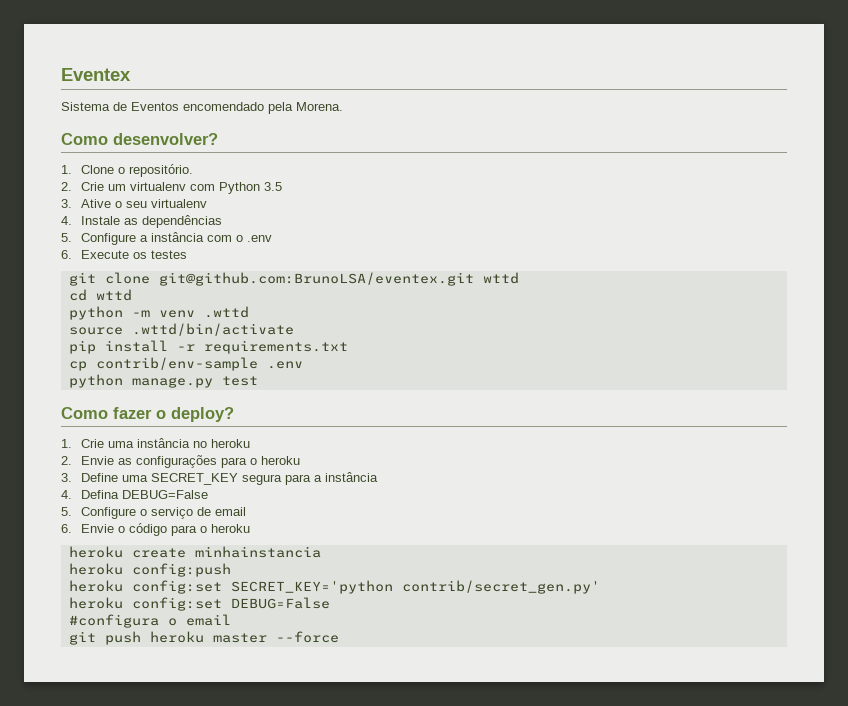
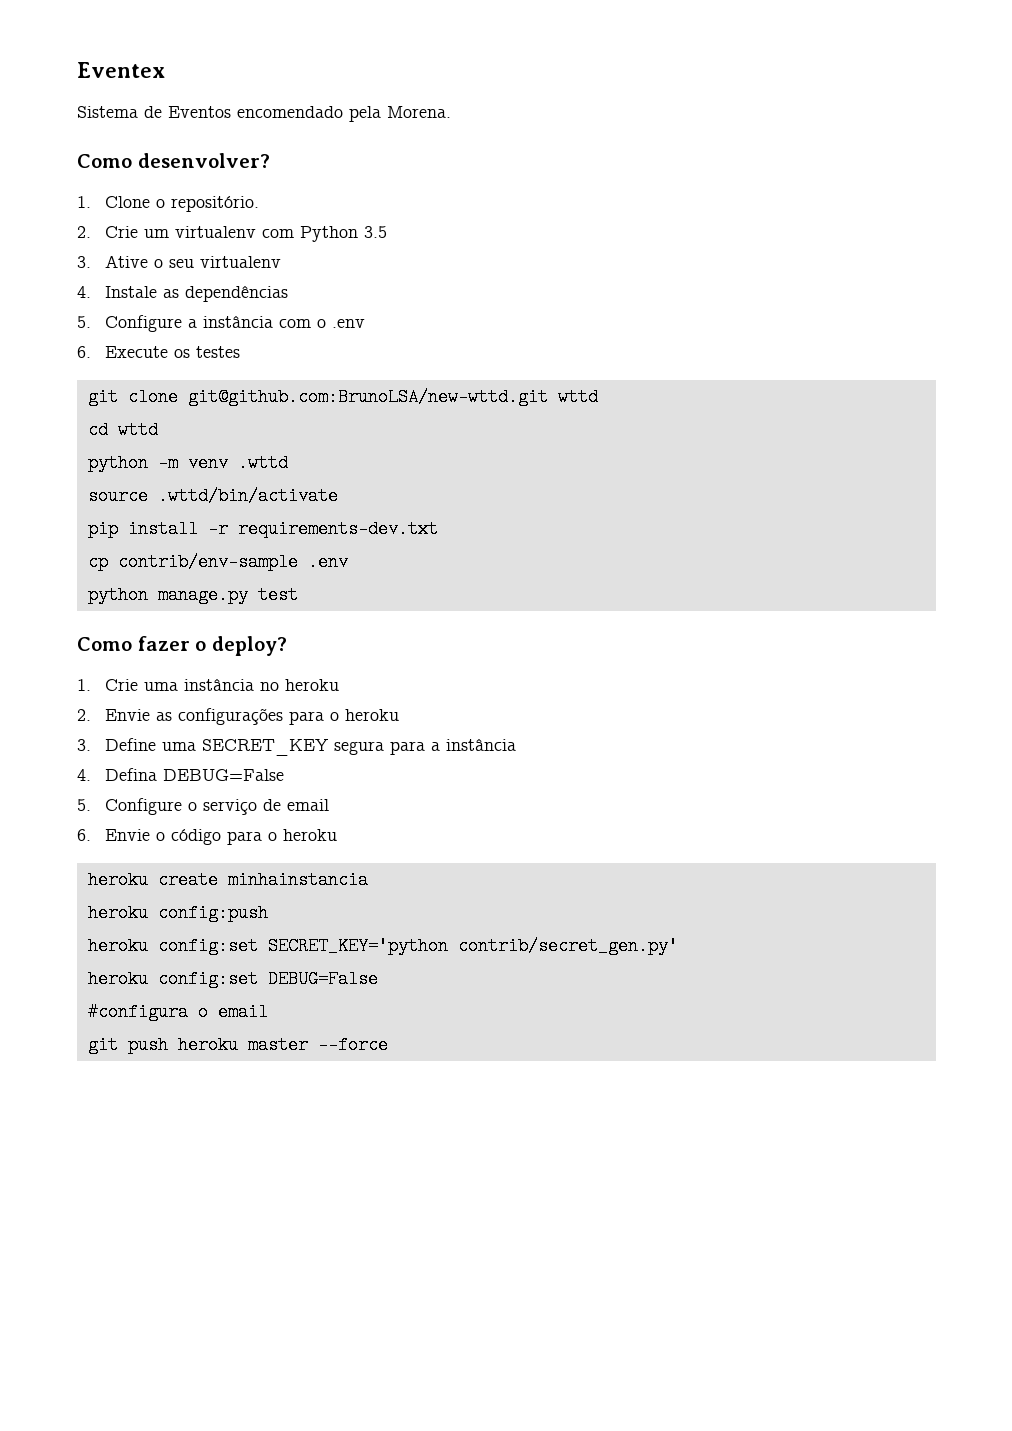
- git clone git@github.com:BrunoLSA/eventex.git wttd
+ git clone git@github.com:BrunoLSA/new-wttd.git wttd
- pip install -r requirements.txt
+ pip install -r requirements-dev.txt

